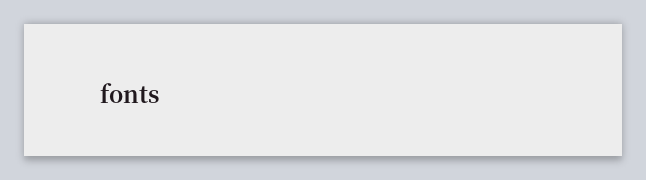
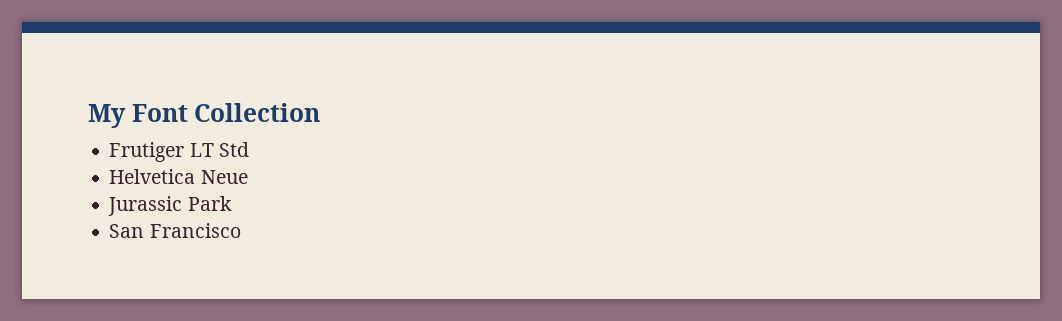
- fonts
+ My Font Collection
+ Frutiger LT Std
+ Helvetica Neue
+ Jurassic Park
+ San Francisco

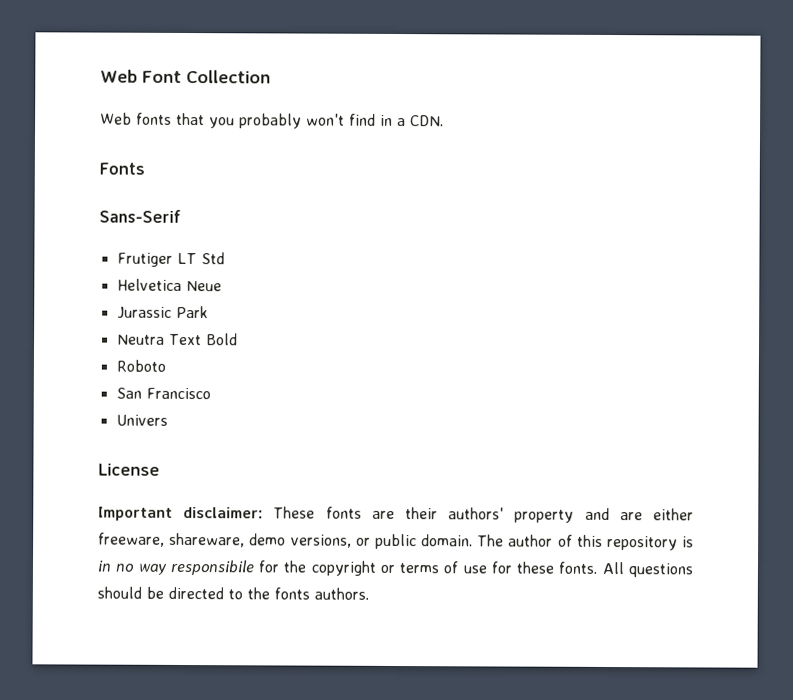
- My Font Collection
+ Web Font Collection
+ Web fonts that you probably won't find in a CDN.
+ Fonts
+ Sans-Serif
+ Neutra Text Bold
+ Roboto
  San Francisco
+ Univers
+ License
+ Important disclaimer: These fonts are their authors' property and are either freeware, shareware, demo versions, or public domain. The author of this repository is in no way responsibile for the copyright or terms of use for these fonts. All questions should be directed to the fonts authors.

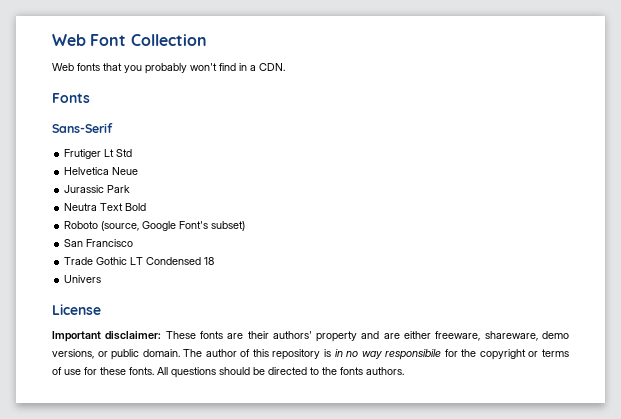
- Frutiger LT Std
+ Frutiger Lt Std
- Roboto
+ Roboto (source, Google Font's subset)
  San Francisco
+ Trade Gothic LT Condensed 18

